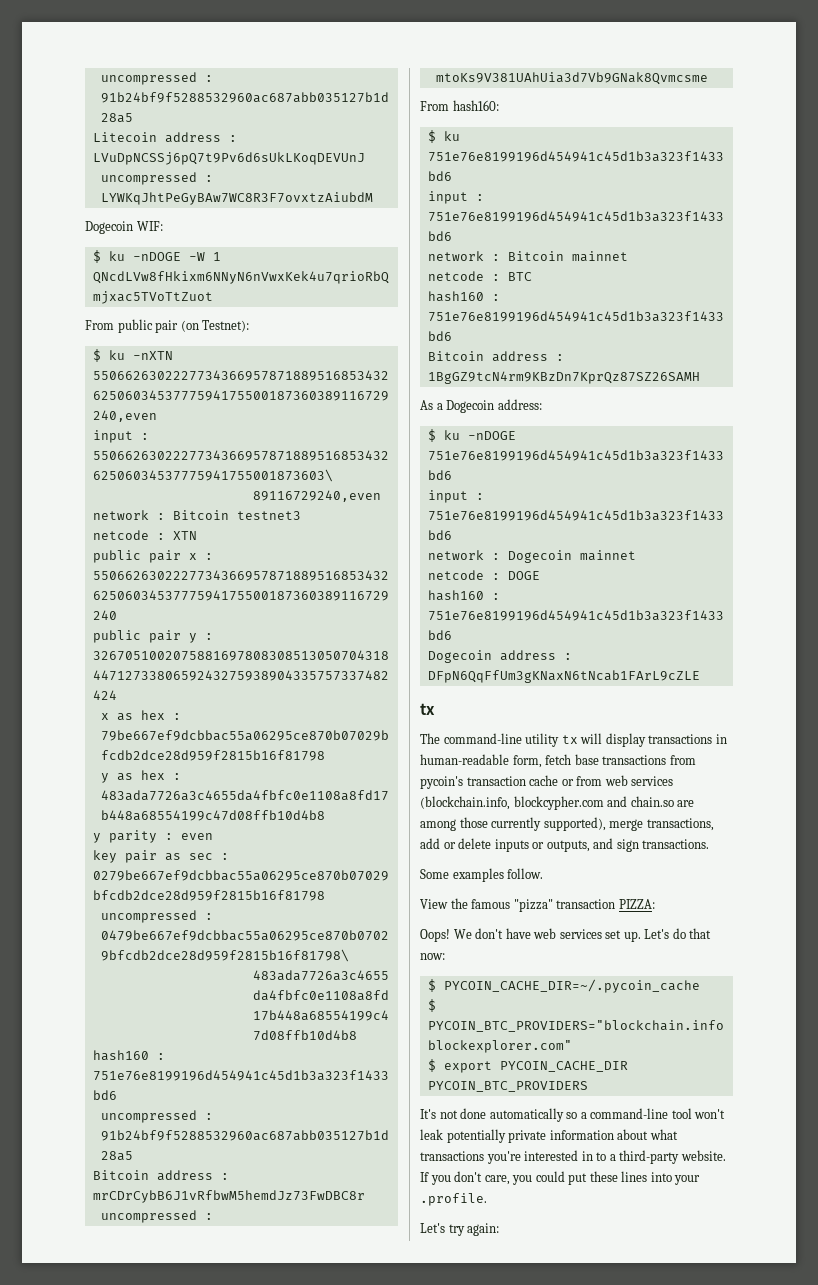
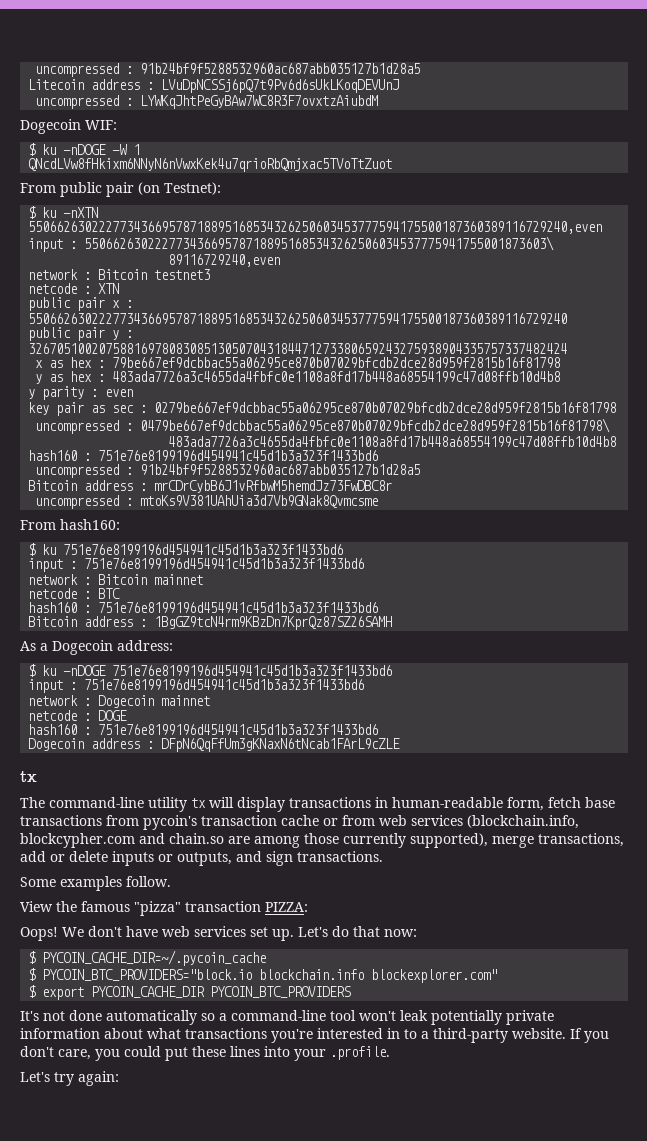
- $ PYCOIN_BTC_PROVIDERS="blockchain.info blockexplorer.com"
+ $ PYCOIN_BTC_PROVIDERS="block.io blockchain.info blockexplorer.com"

